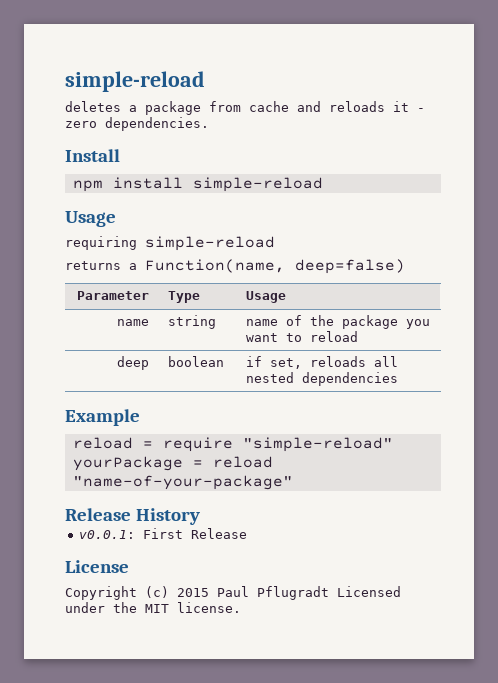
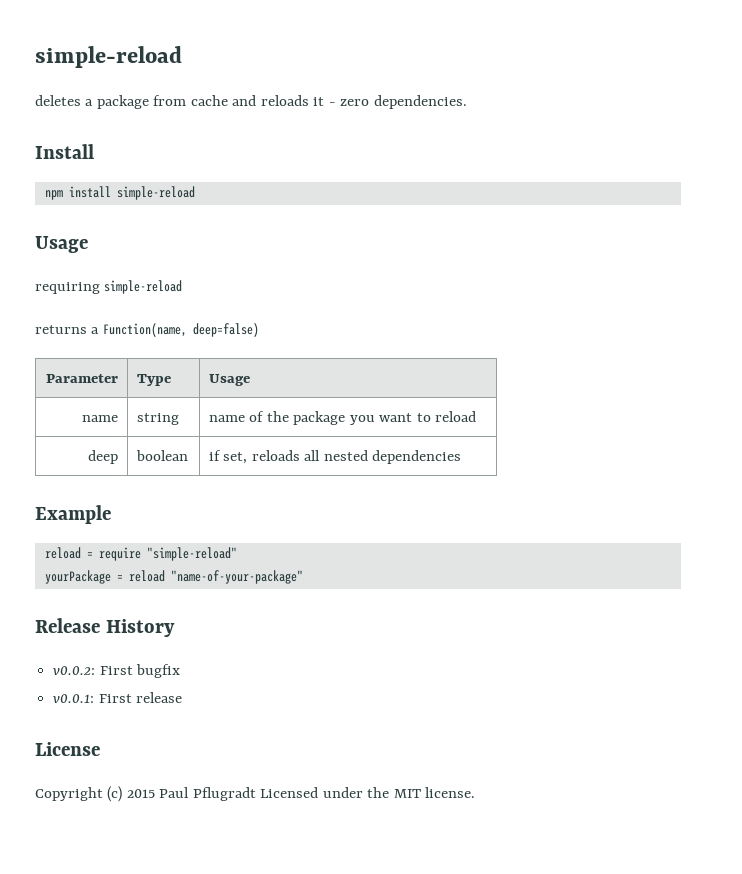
+ v0.0.2: First bugfix
- v0.0.1: First Release
+ v0.0.1: First release

